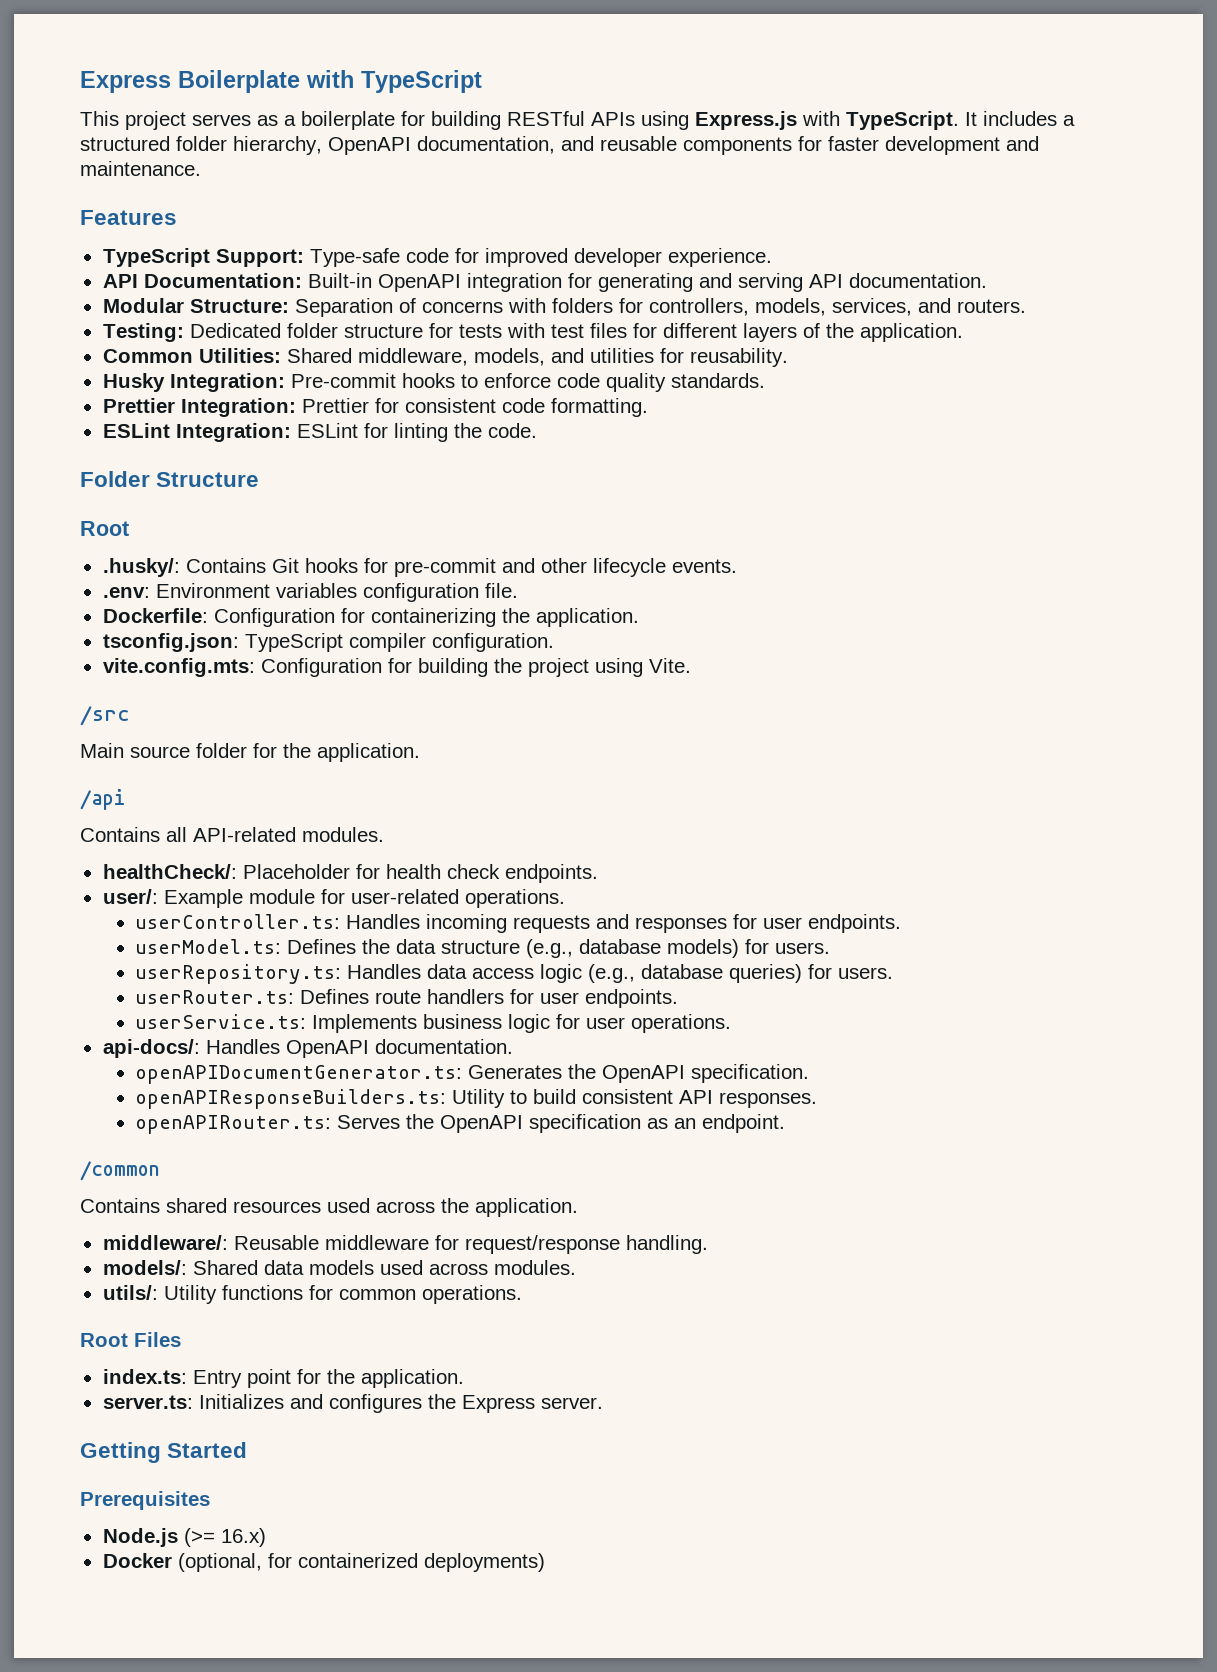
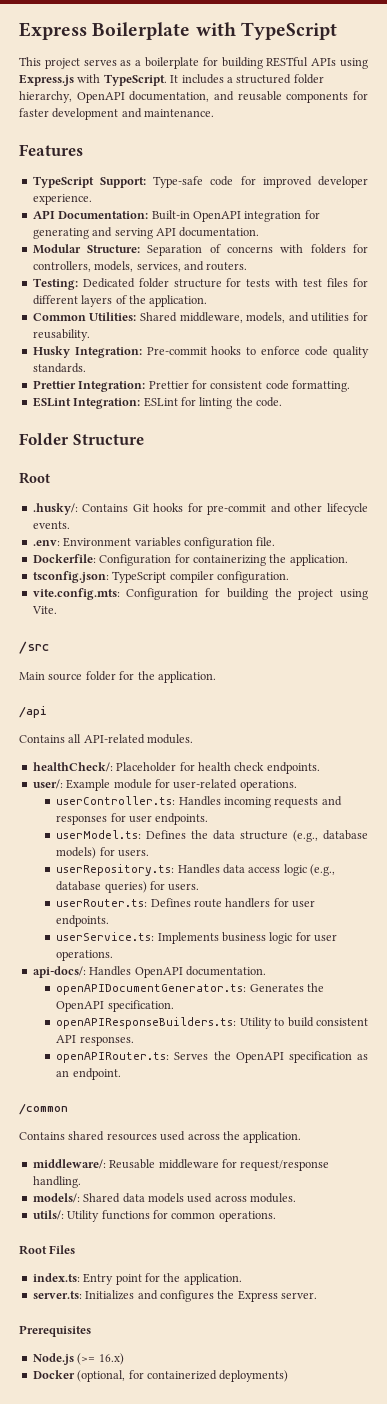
- Getting Started

